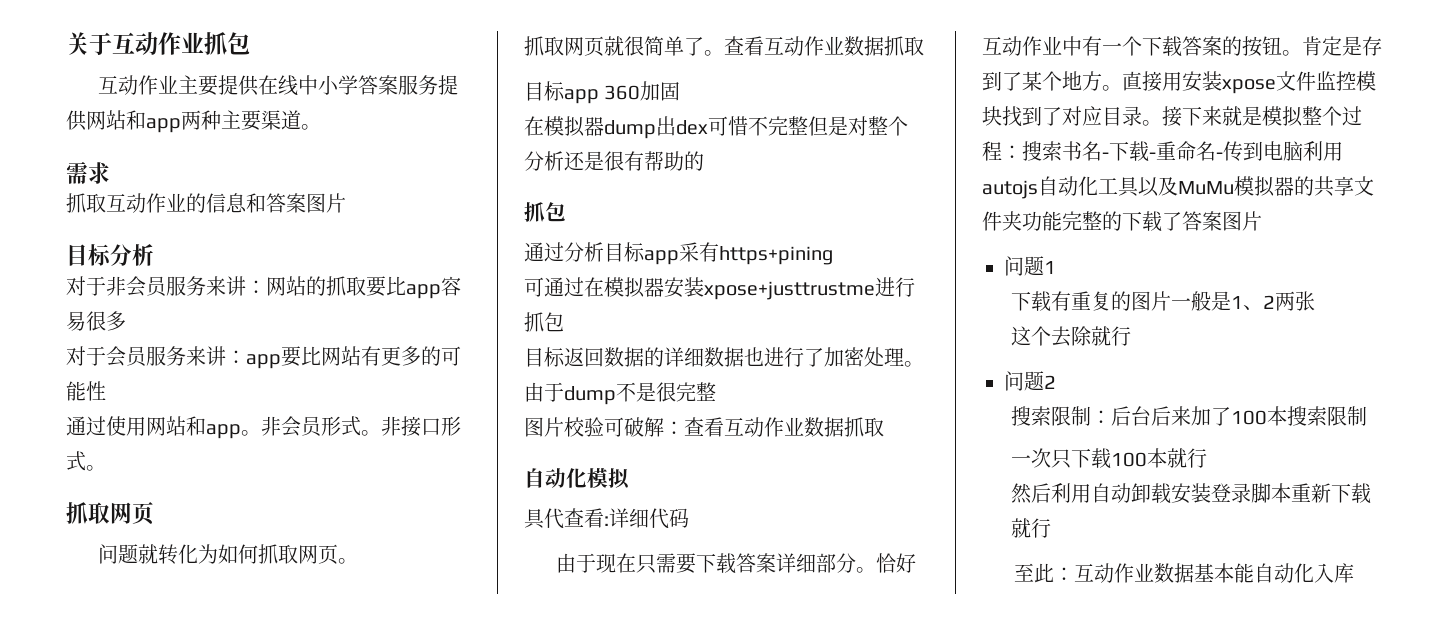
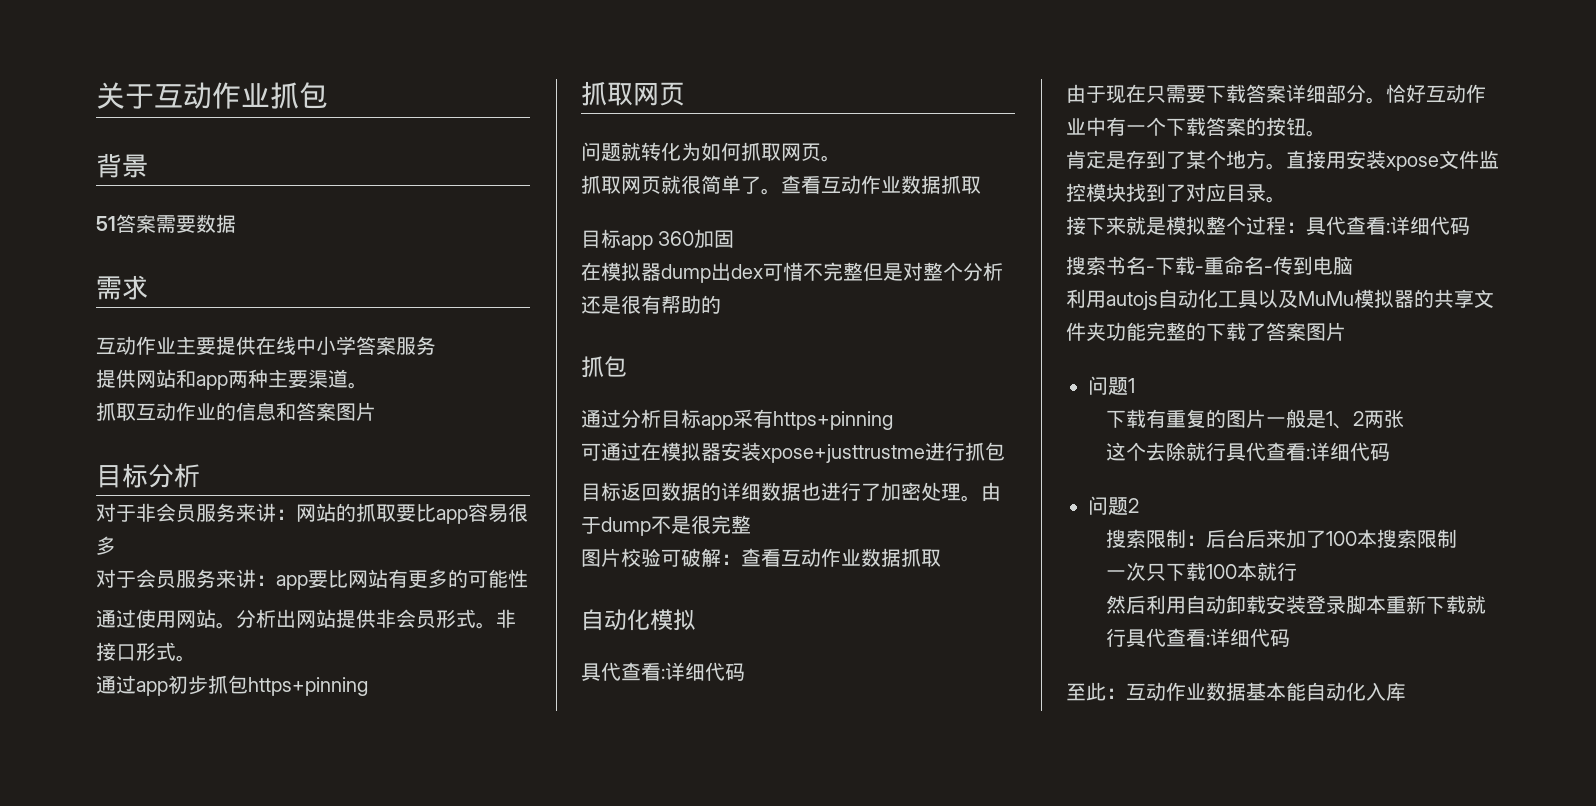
+ 背景
+ 51答案需要数据
+ 需求
- 互动作业主要提供在线中小学答案服务提供网站和app两种主要渠道。
+ 互动作业主要提供在线中小学答案服务
+ 提供网站和app两种主要渠道。
- 需求
- 通过使用网站和app。非会员形式。
+ 通过使用网站。分析出网站提供非会员形式。
+ 通过app初步抓包https+pinning
- 通过分析目标app采有https+pining
+ 通过分析目标app采有https+pinning
- 恰好互动作业中有一个下载答案的按钮。肯定是存到了某个地方。
+ 恰好互动作业中有一个下载答案的按钮。
+ 肯定是存到了某个地方。
- 直接用安装xpose文件监控模块找到了对应目录。接下来就是模拟整个过程：搜索书名-下载-重命名-传到电脑利用autojs自动化工具以及MuMu模拟器的共享文件夹功能完整的下载了答案图片
+ 直接用安装xpose文件监控模块找到了对应目录。
+ 接下来就是模拟整个过程：具代查看:详细代码
+ 搜索书名-下载-重命名-传到电脑
+ 利用autojs自动化工具以及MuMu模拟器的共享文件夹功能完整的下载了答案图片
- 这个去除就行
+ 这个去除就行具代查看:详细代码
- 然后利用自动卸载安装登录脚本重新下载就行
+ 然后利用自动卸载安装登录脚本重新下载就行具代查看:详细代码

